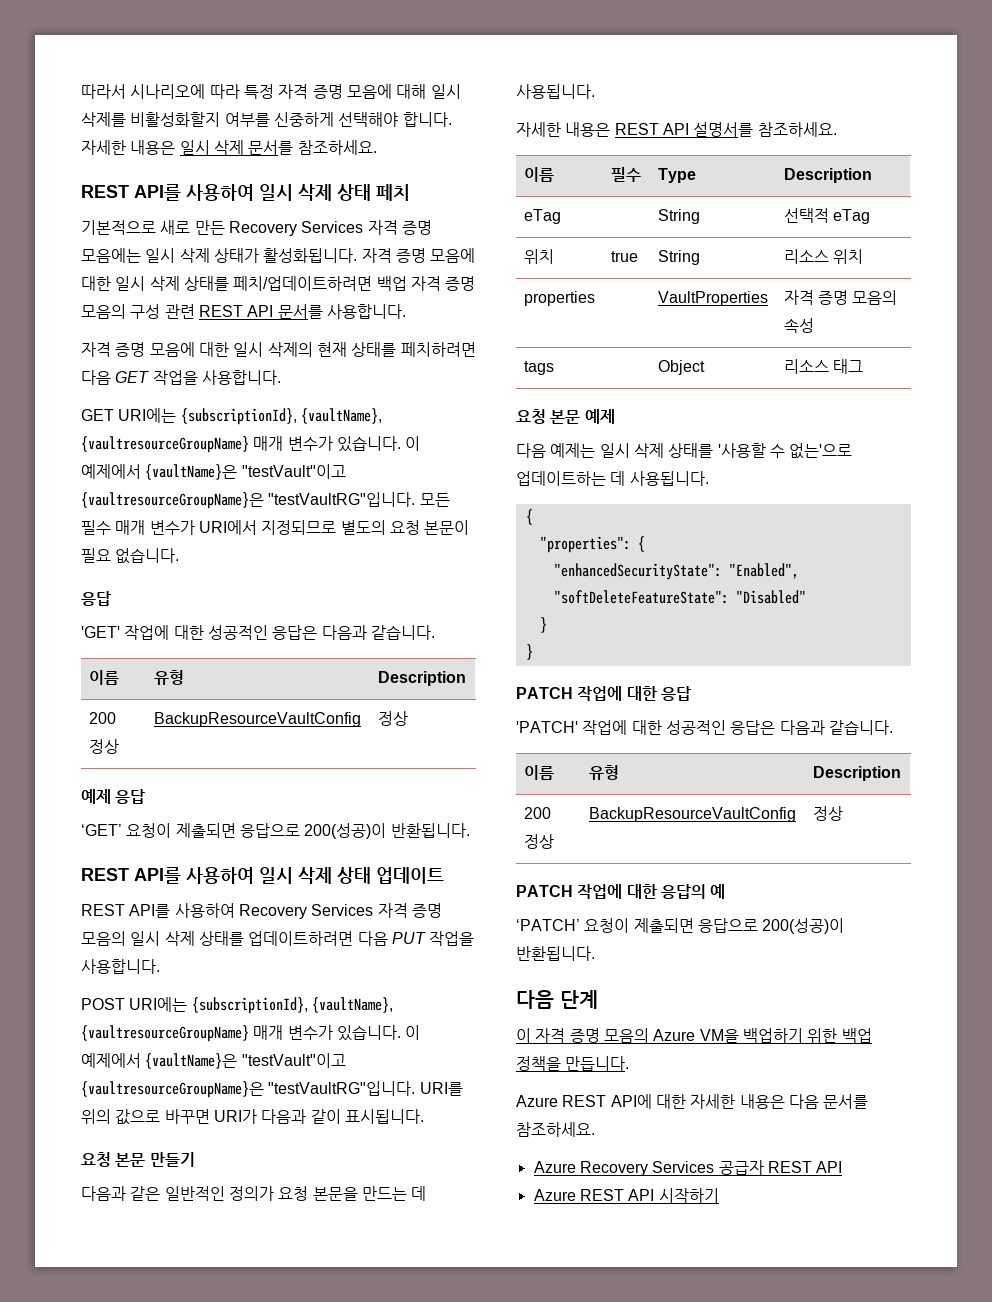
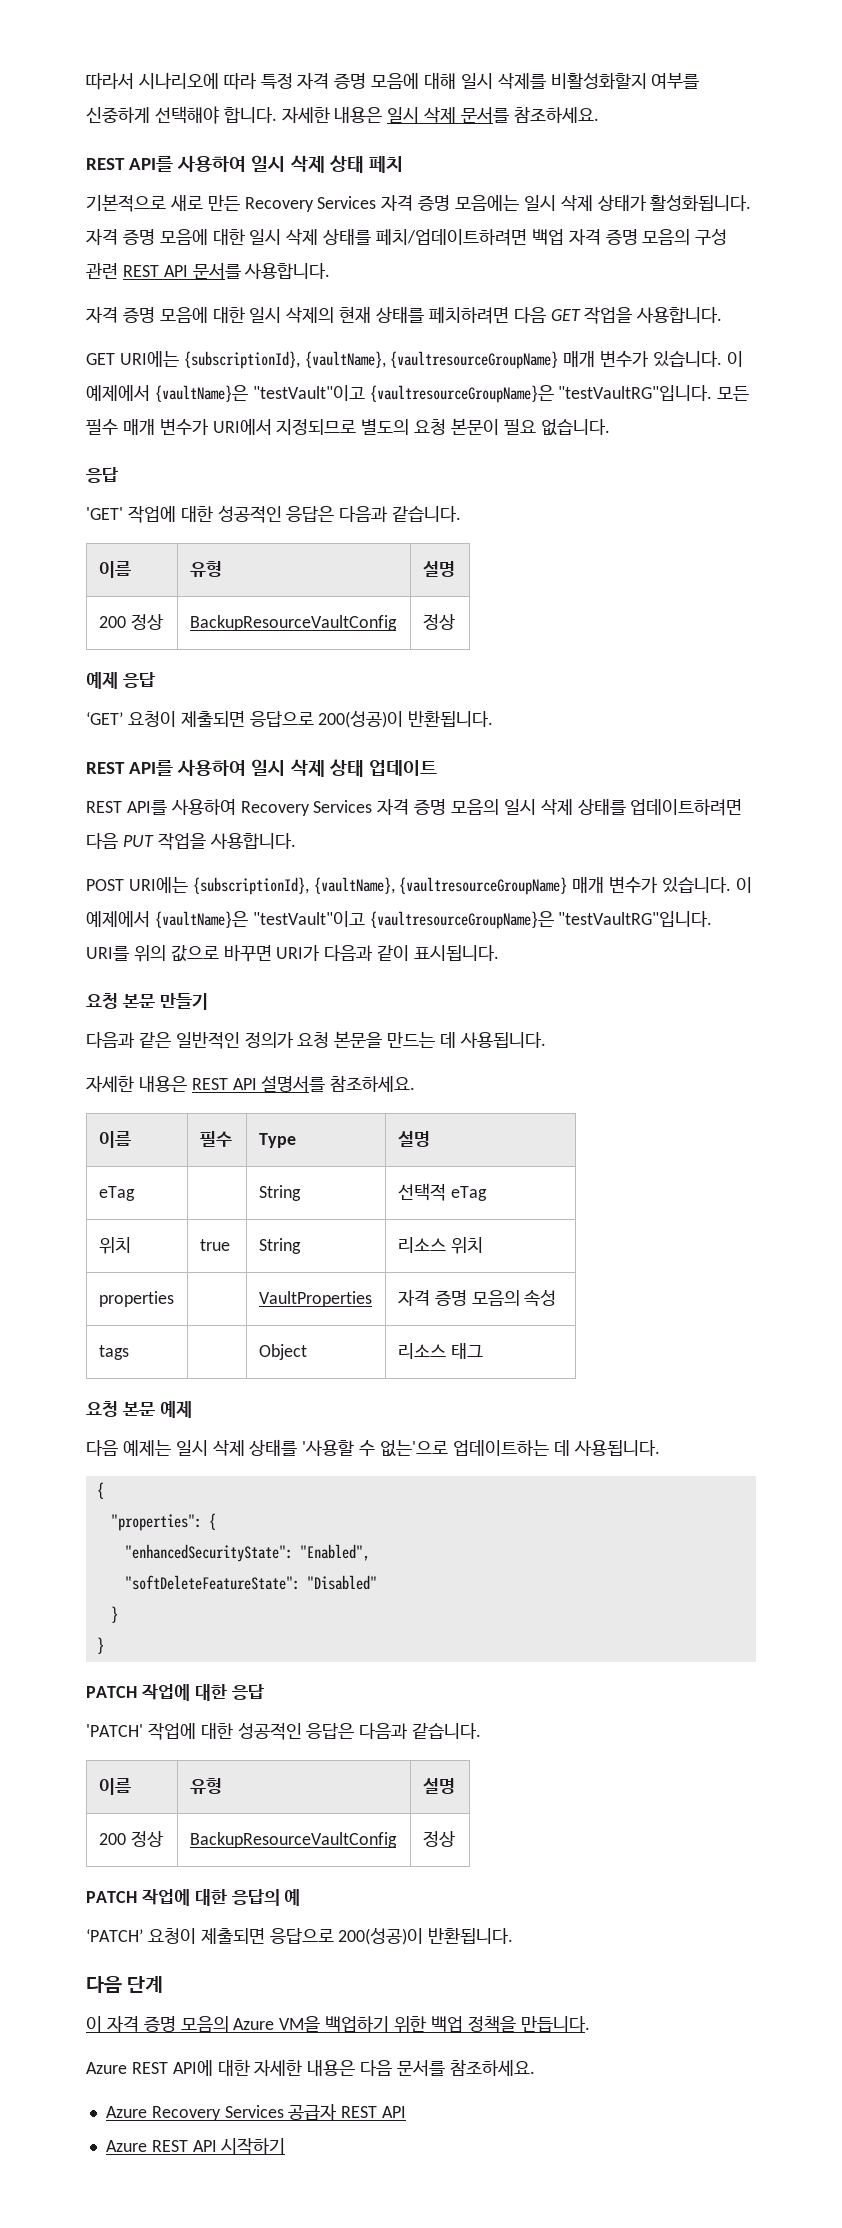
  'GET' 작업에 대한 성공적인 응답은 다음과 같습니다.
- 이름 | 유형 | Description
+ 이름 | 유형 | 설명
- 이름 | 필수 | Type | Description
+ 이름 | 필수 | Type | 설명
  'PATCH' 작업에 대한 성공적인 응답은 다음과 같습니다.
- 이름 | 유형 | Description
+ 이름 | 유형 | 설명

